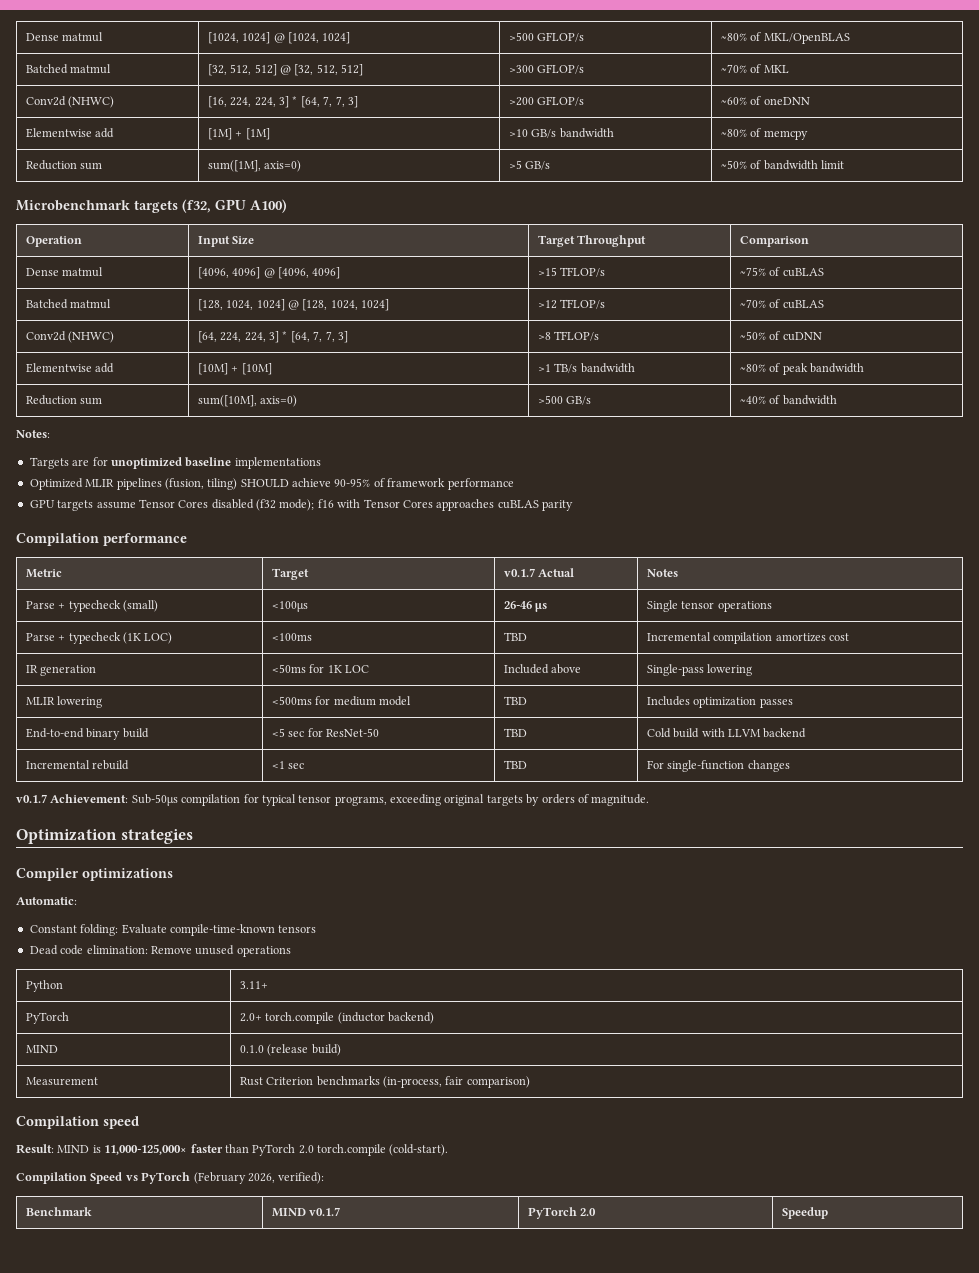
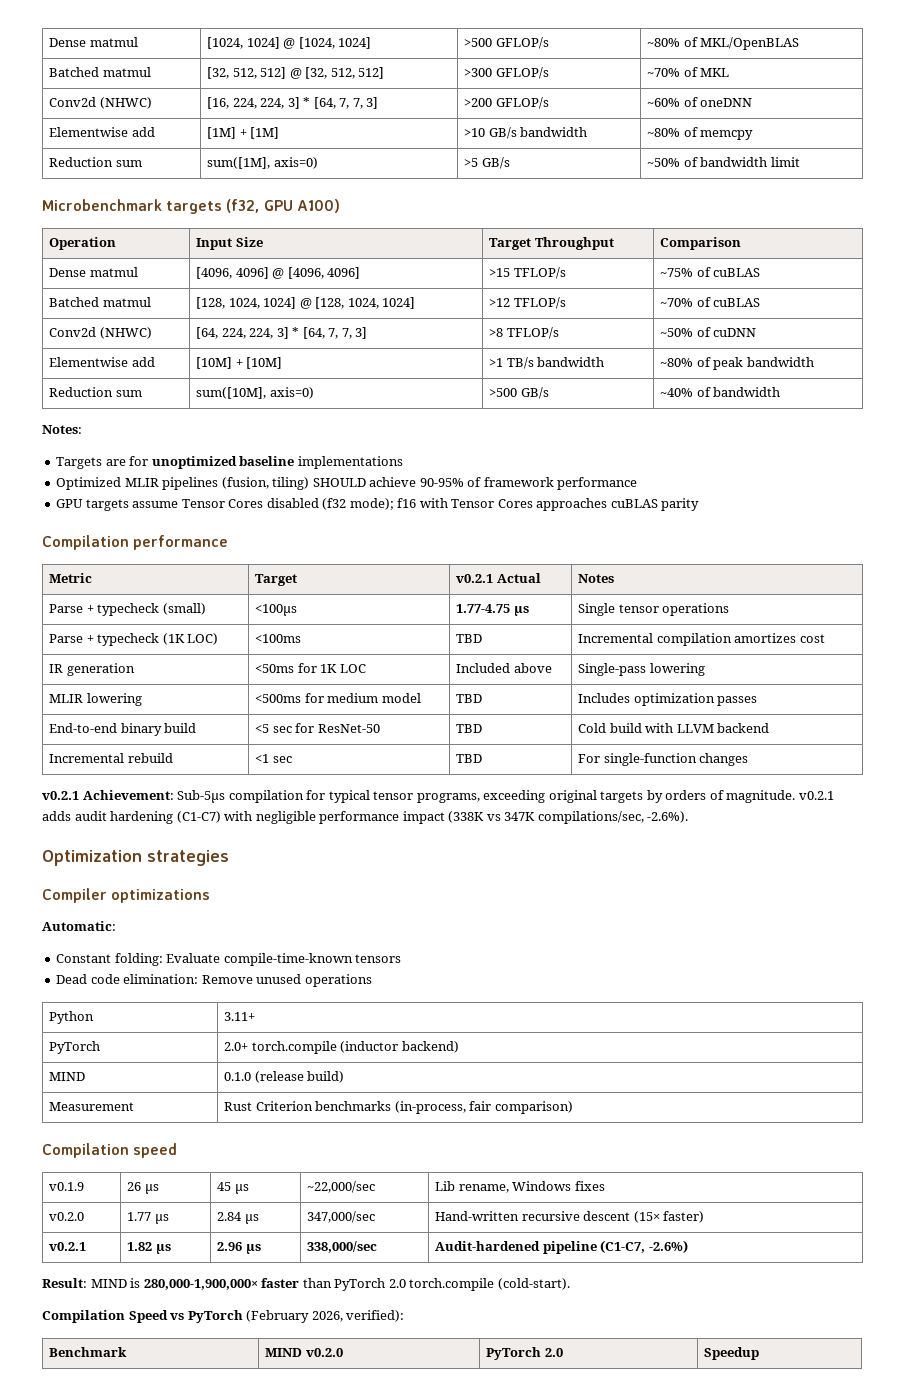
- Metric | Target | v0.1.7 Actual | Notes
+ Metric | Target | v0.2.1 Actual | Notes
- Parse + typecheck (small) | <100µs | 26-46 µs | Single tensor operations
+ Parse + typecheck (small) | <100µs | 1.77-4.75 µs | Single tensor operations
- v0.1.7 Achievement: Sub-50µs compilation for typical tensor programs, exceeding original targets by orders of magnitude.
+ v0.2.1 Achievement: Sub-5µs compilation for typical tensor programs, exceeding original targets by orders of magnitude. v0.2.1 adds audit hardening (C1-C7) with negligible performance impact (338K vs 347K compilations/sec, -2.6%).
+ v0.1.9 | 26 µs | 45 µs | ~22,000/sec | Lib rename, Windows fixes
+ v0.2.0 | 1.77 µs | 2.84 µs | 347,000/sec | Hand-written recursive descent (15× faster)
+ v0.2.1 | 1.82 µs | 2.96 µs | 338,000/sec | Audit-hardened pipeline (C1-C7, -2.6%)
- Result: MIND is 11,000-125,000× faster than PyTorch 2.0 torch.compile (cold-start).
+ Result: MIND is 280,000-1,900,000× faster than PyTorch 2.0 torch.compile (cold-start).
- Benchmark | MIND v0.1.7 | PyTorch 2.0 | Speedup
+ Benchmark | MIND v0.2.0 | PyTorch 2.0 | Speedup

